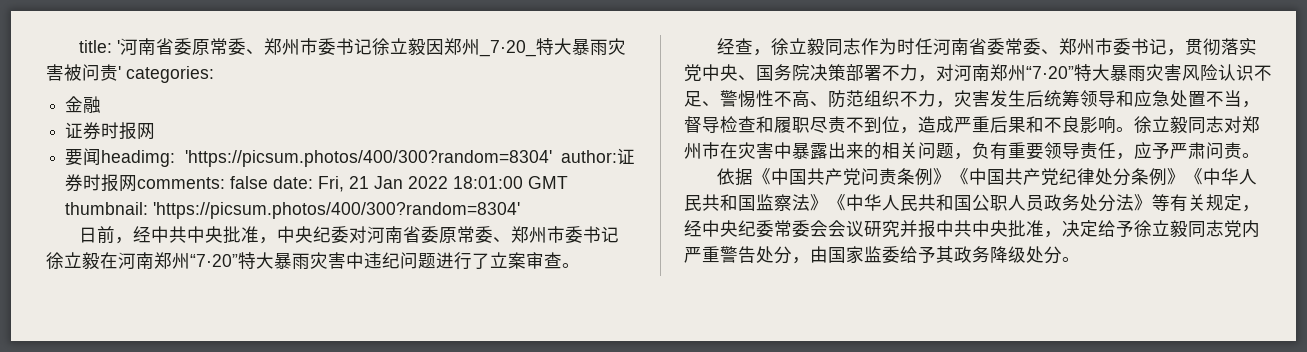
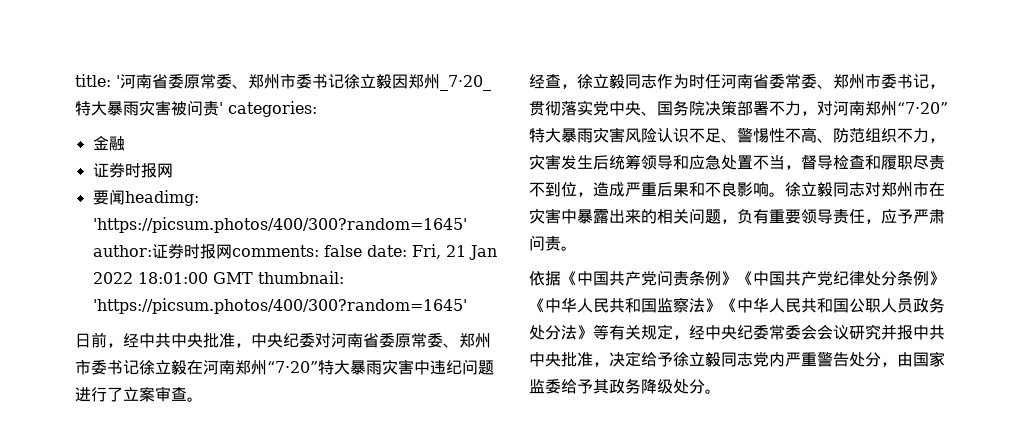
- 要闻headimg: 'https://picsum.photos/400/300?random=8304' author:证券时报网comments: false date: Fri, 21 Jan 2022 18:01:00 GMT thumbnail: 'https://picsum.photos/400/300?random=8304'
+ 要闻headimg: 'https://picsum.photos/400/300?random=1645' author:证券时报网comments: false date: Fri, 21 Jan 2022 18:01:00 GMT thumbnail: 'https://picsum.photos/400/300?random=1645'

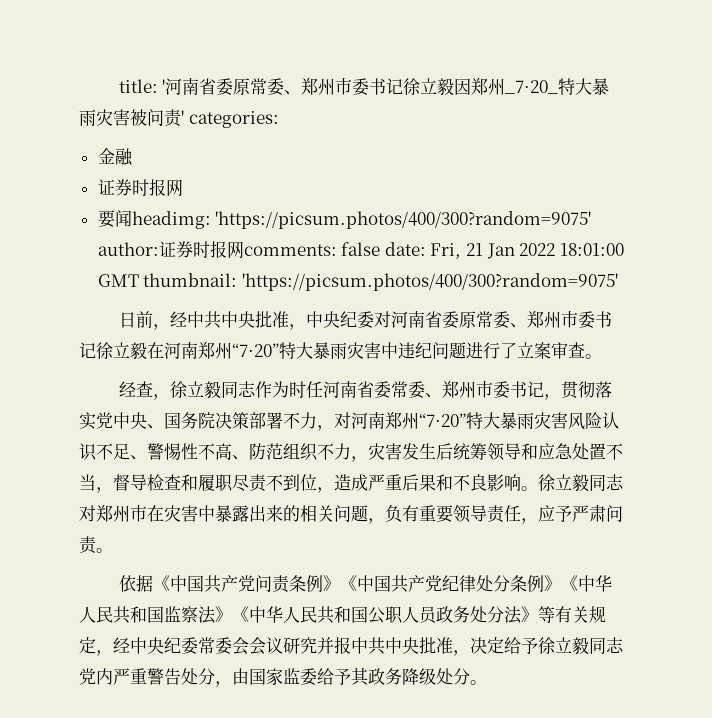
- 要闻headimg: 'https://picsum.photos/400/300?random=1645' author:证券时报网comments: false date: Fri, 21 Jan 2022 18:01:00 GMT thumbnail: 'https://picsum.photos/400/300?random=1645'
+ 要闻headimg: 'https://picsum.photos/400/300?random=9075' author:证券时报网comments: false date: Fri, 21 Jan 2022 18:01:00 GMT thumbnail: 'https://picsum.photos/400/300?random=9075'

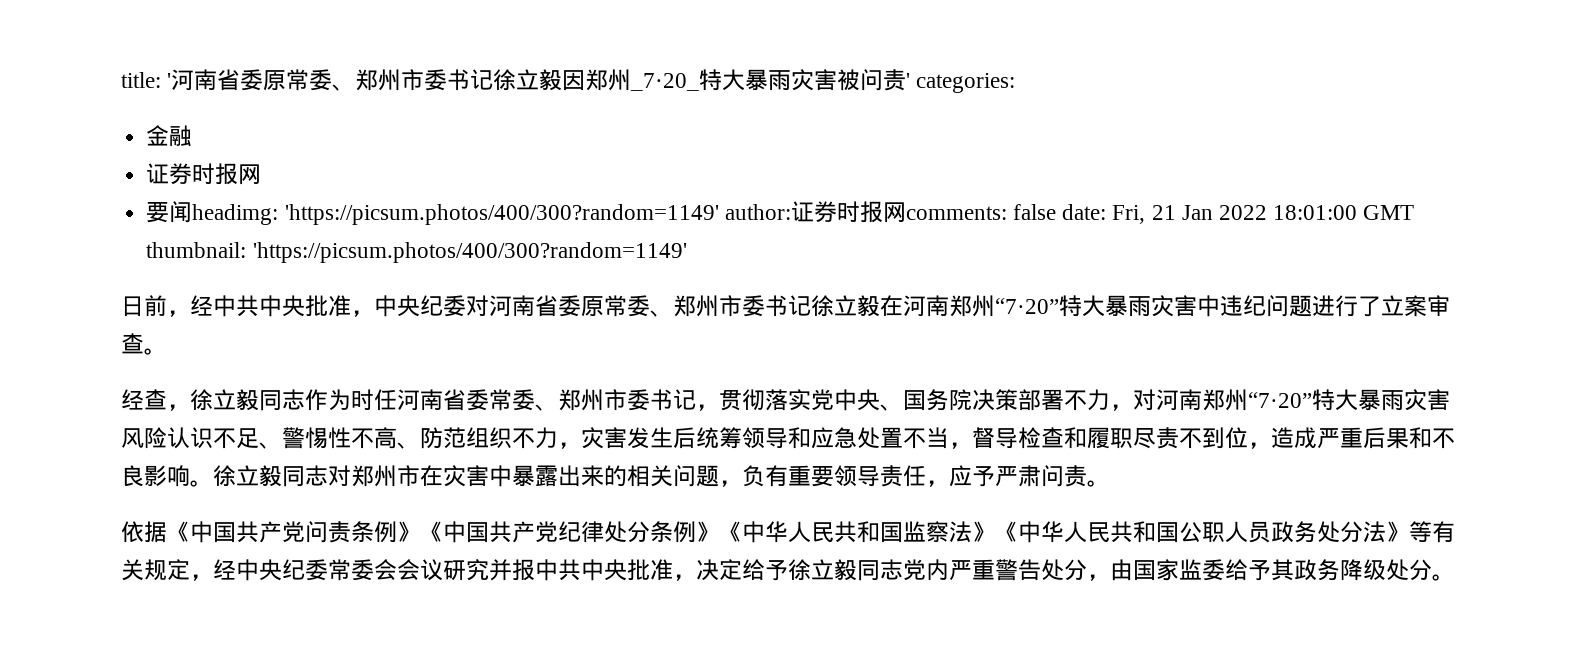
- 要闻headimg: 'https://picsum.photos/400/300?random=9075' author:证券时报网comments: false date: Fri, 21 Jan 2022 18:01:00 GMT thumbnail: 'https://picsum.photos/400/300?random=9075'
+ 要闻headimg: 'https://picsum.photos/400/300?random=1149' author:证券时报网comments: false date: Fri, 21 Jan 2022 18:01:00 GMT thumbnail: 'https://picsum.photos/400/300?random=1149'

